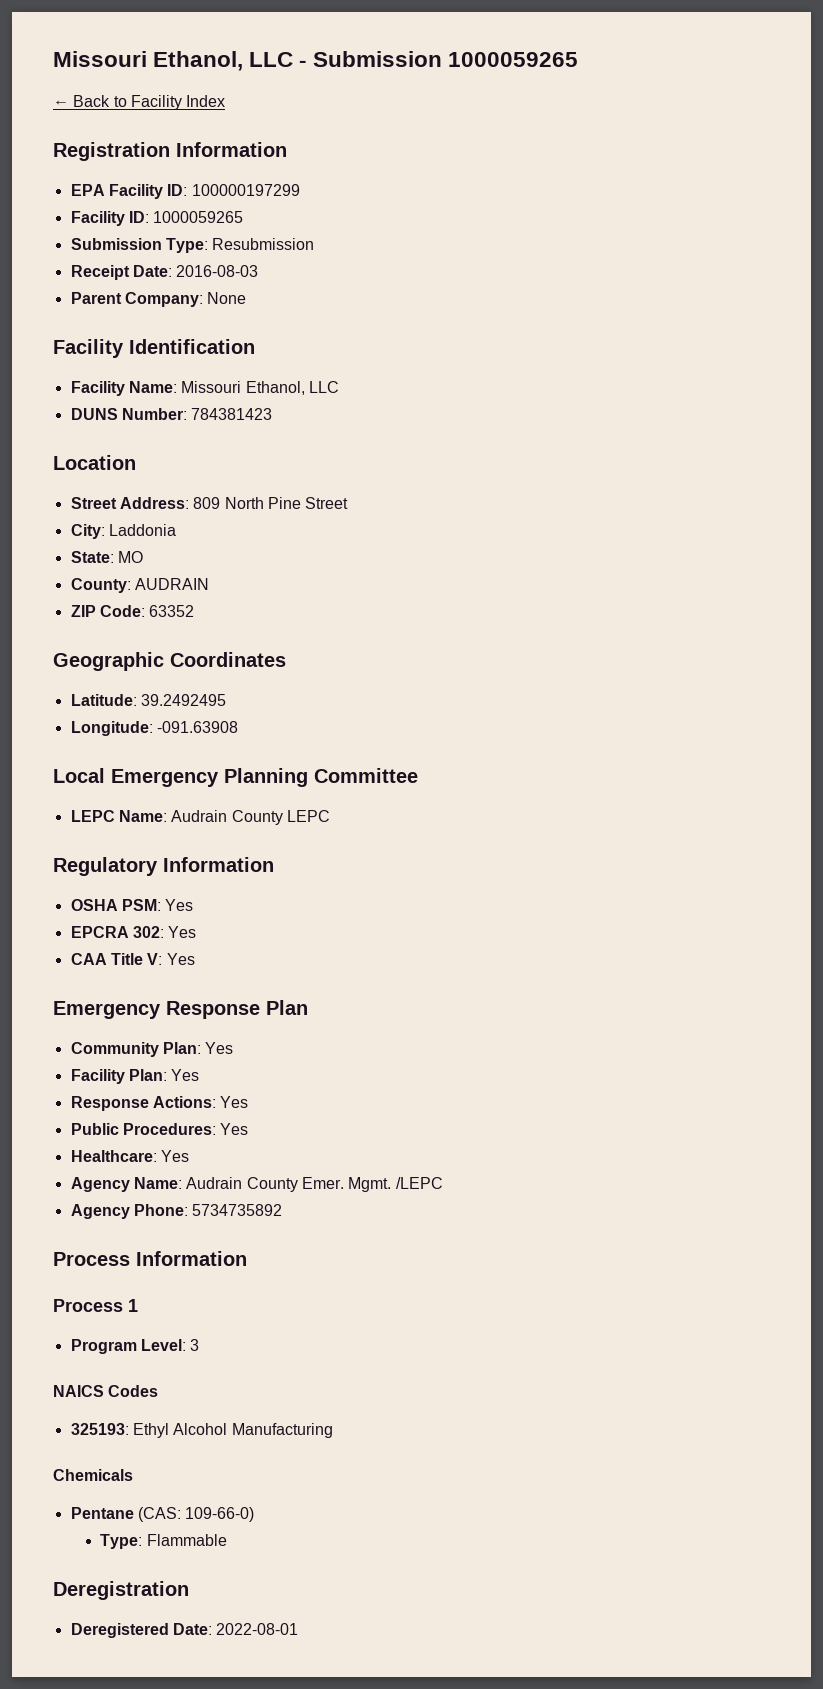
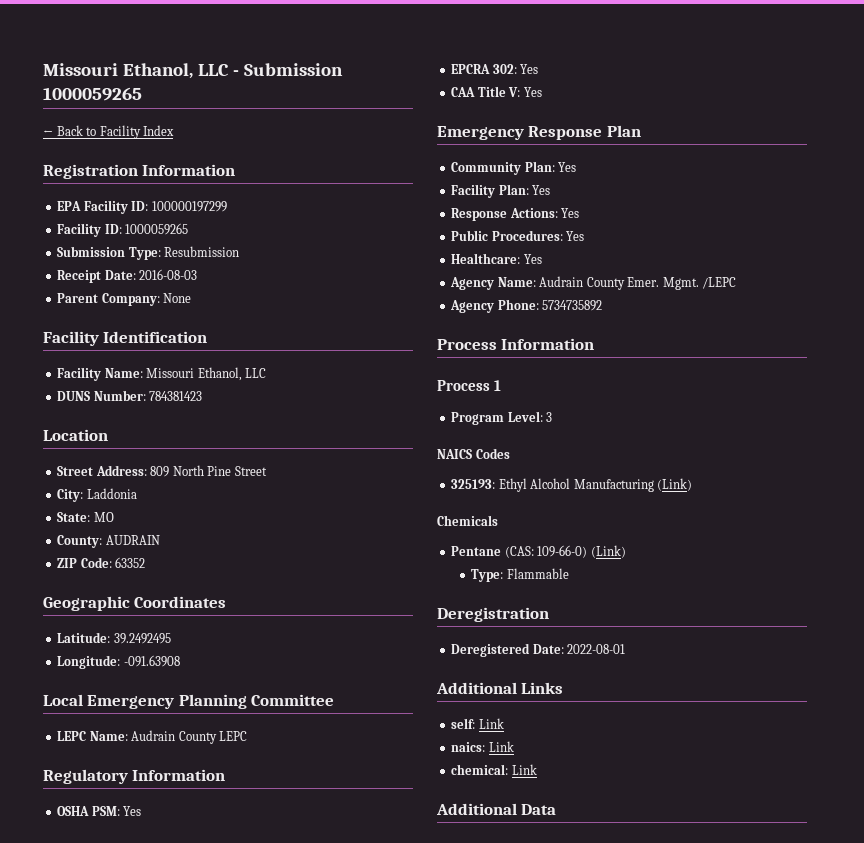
- 325193: Ethyl Alcohol Manufacturing
+ 325193: Ethyl Alcohol Manufacturing (Link)
- Pentane (CAS: 109-66-0)
+ Pentane (CAS: 109-66-0) (Link)
+ Additional Links
+ self: Link
+ naics: Link
+ chemical: Link
+ Additional Data

